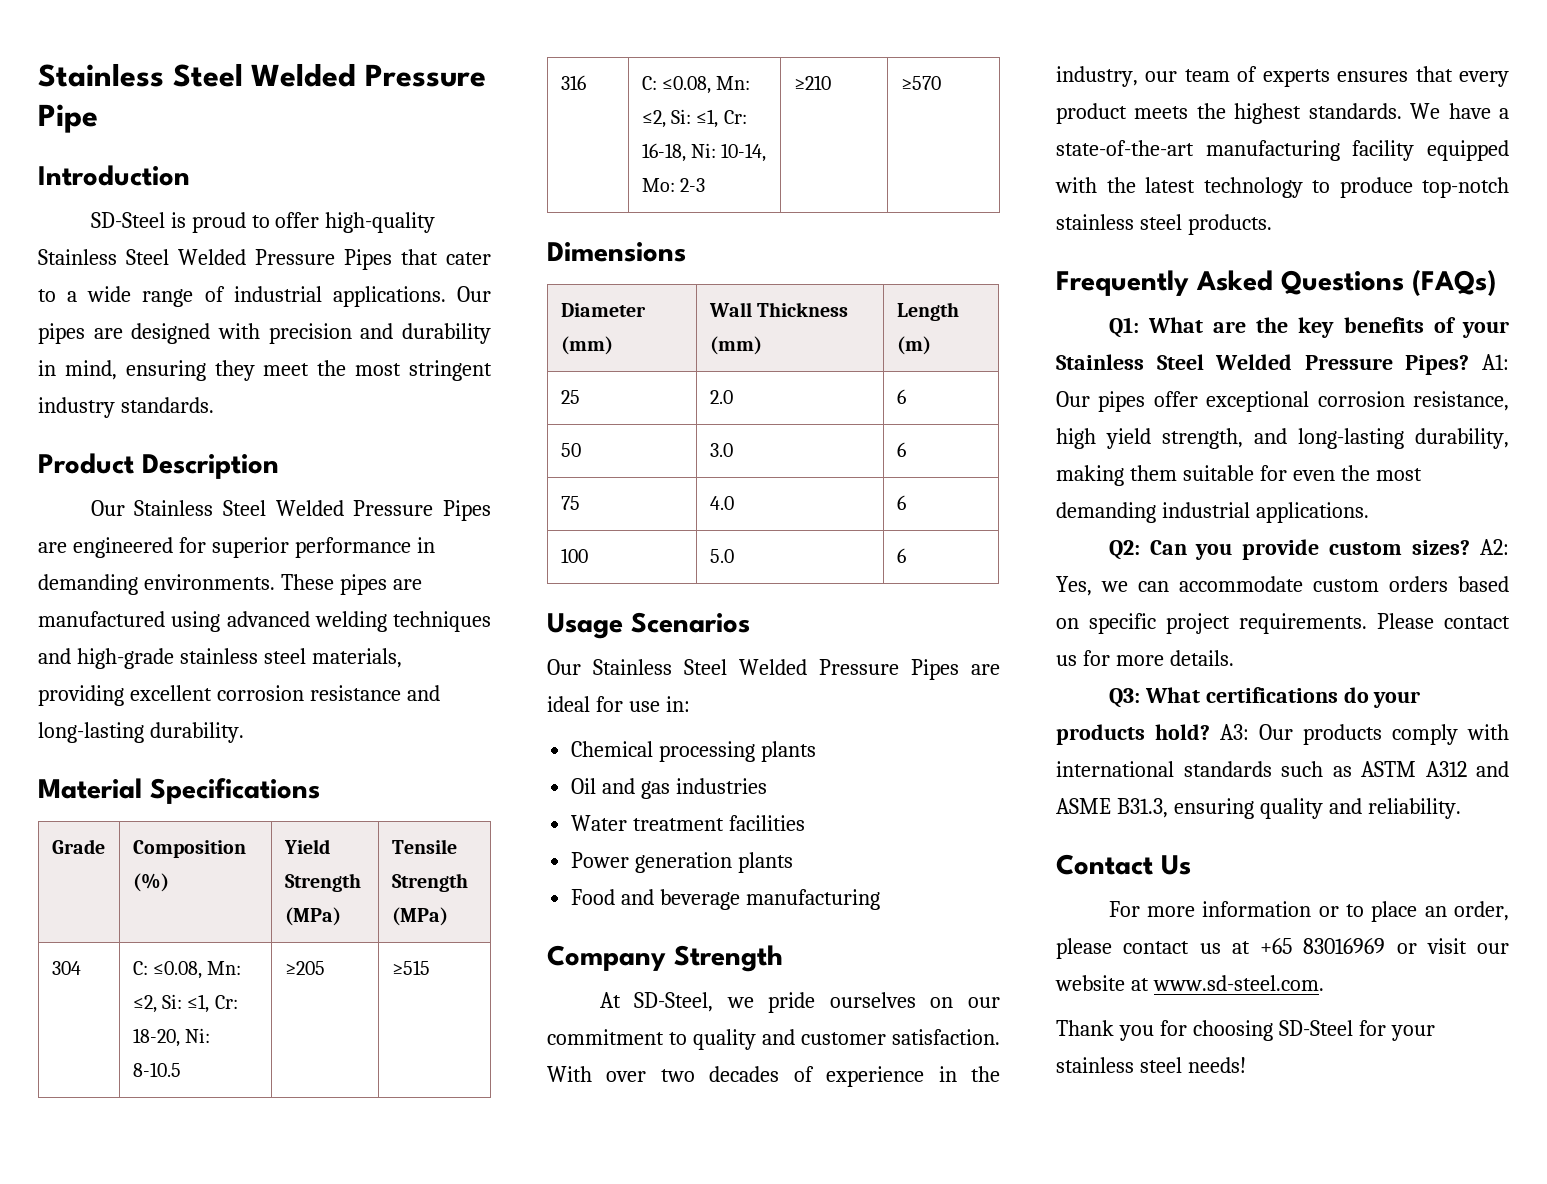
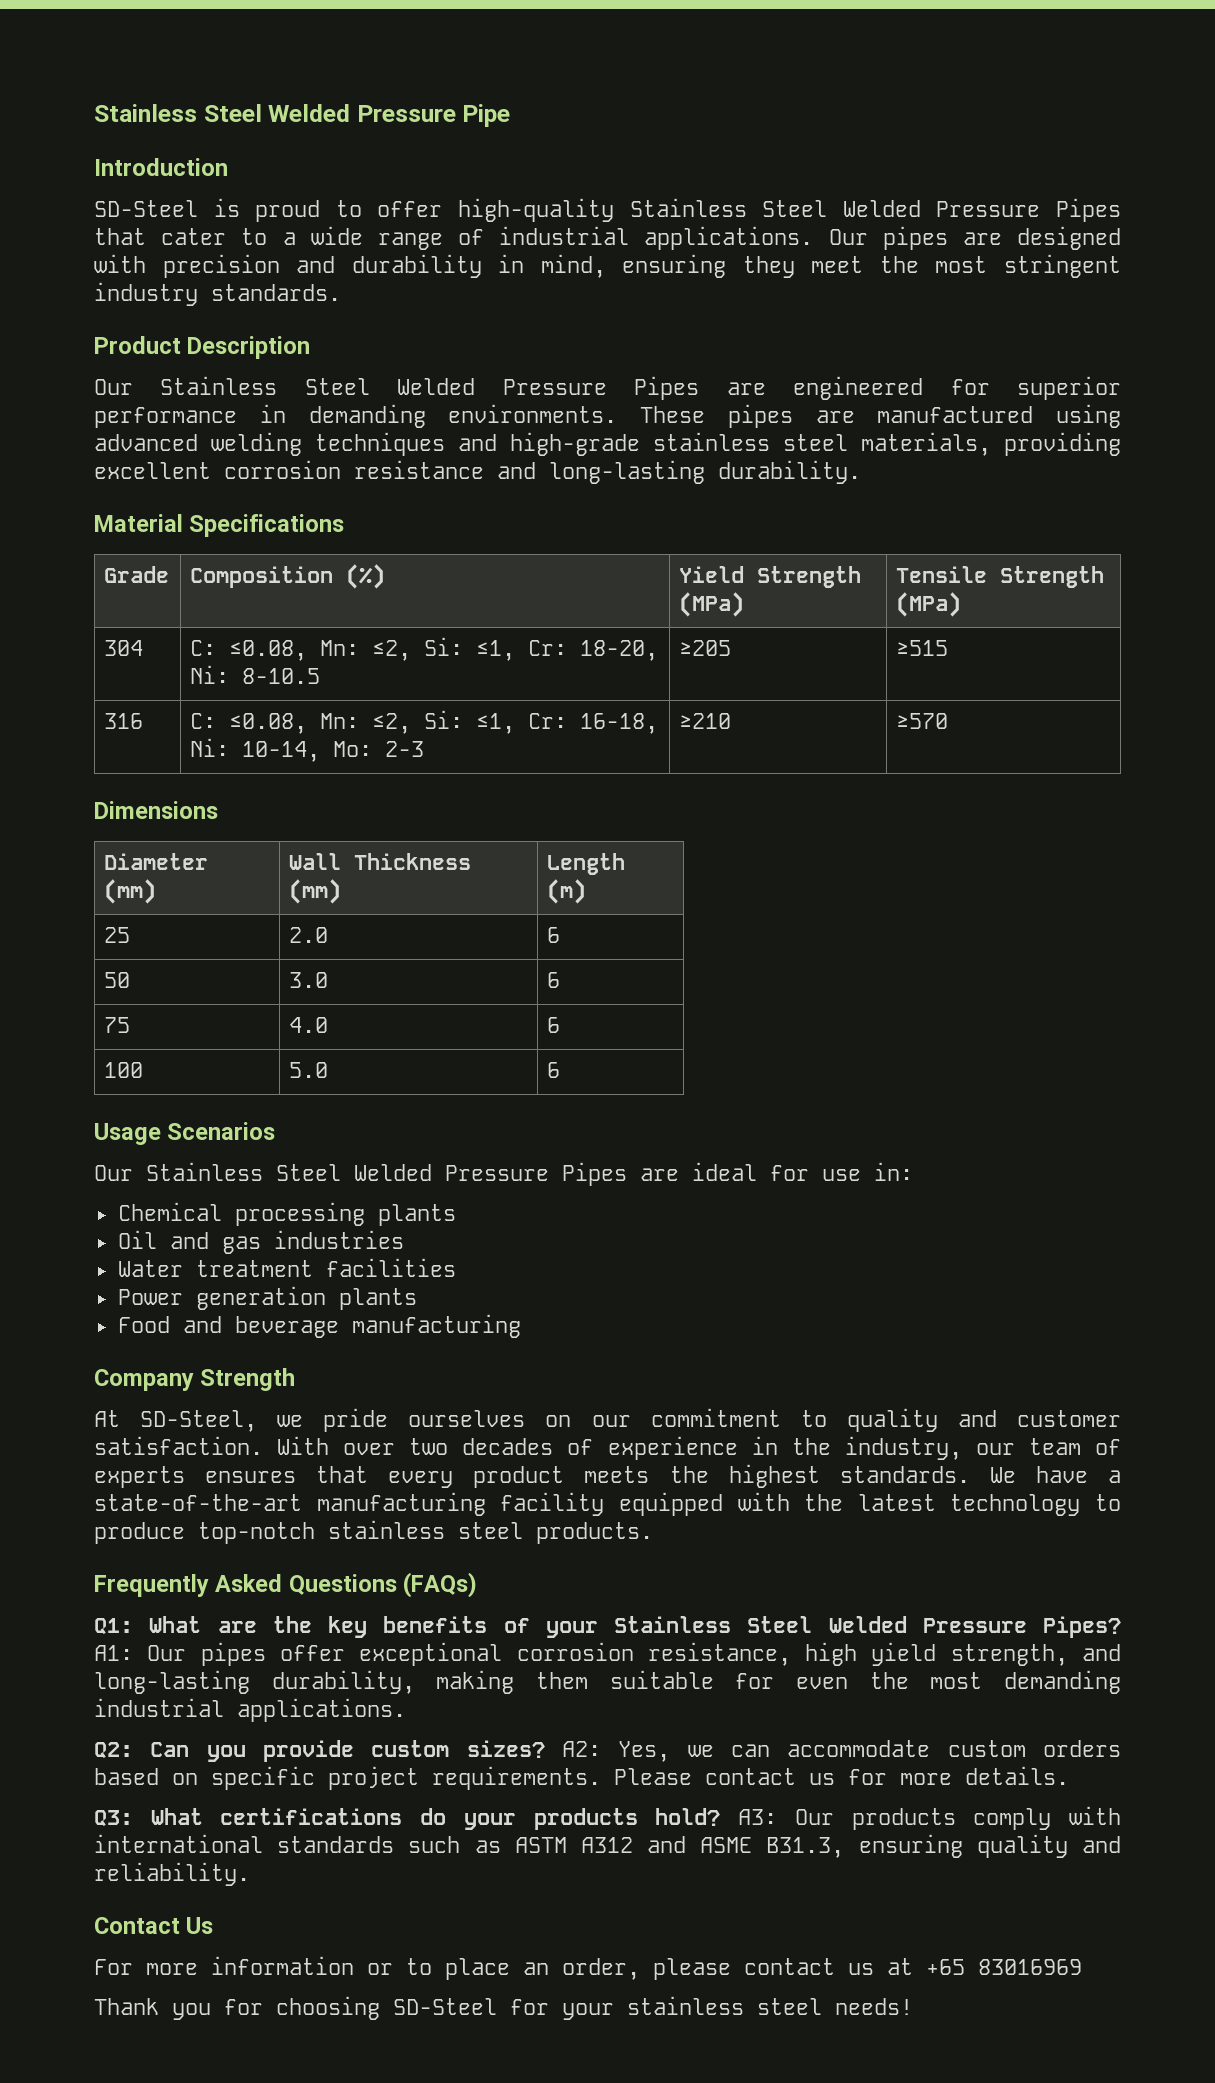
- For more information or to place an order, please contact us at +65 83016969 or visit our website at www.sd-steel.com.
+ For more information or to place an order, please contact us at +65 83016969

